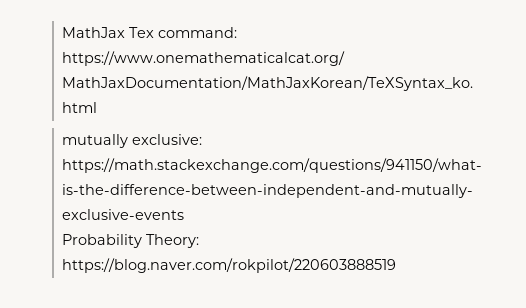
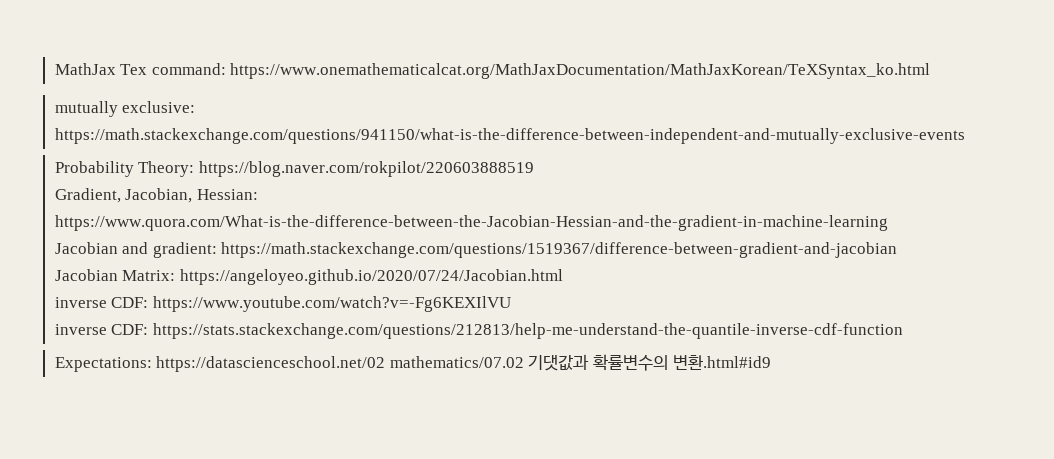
+ Gradient, Jacobian, Hessian: https://www.quora.com/What-is-the-difference-between-the-Jacobian-Hessian-and-the-gradient-in-machine-learning
+ Jacobian and gradient: https://math.stackexchange.com/questions/1519367/difference-between-gradient-and-jacobian
+ Jacobian Matrix: https://angeloyeo.github.io/2020/07/24/Jacobian.html
+ inverse CDF: https://www.youtube.com/watch?v=-Fg6KEXIlVU
+ inverse CDF: https://stats.stackexchange.com/questions/212813/help-me-understand-the-quantile-inverse-cdf-function
+ Expectations: https://datascienceschool.net/02 mathematics/07.02 기댓값과 확률변수의 변환.html#id9

